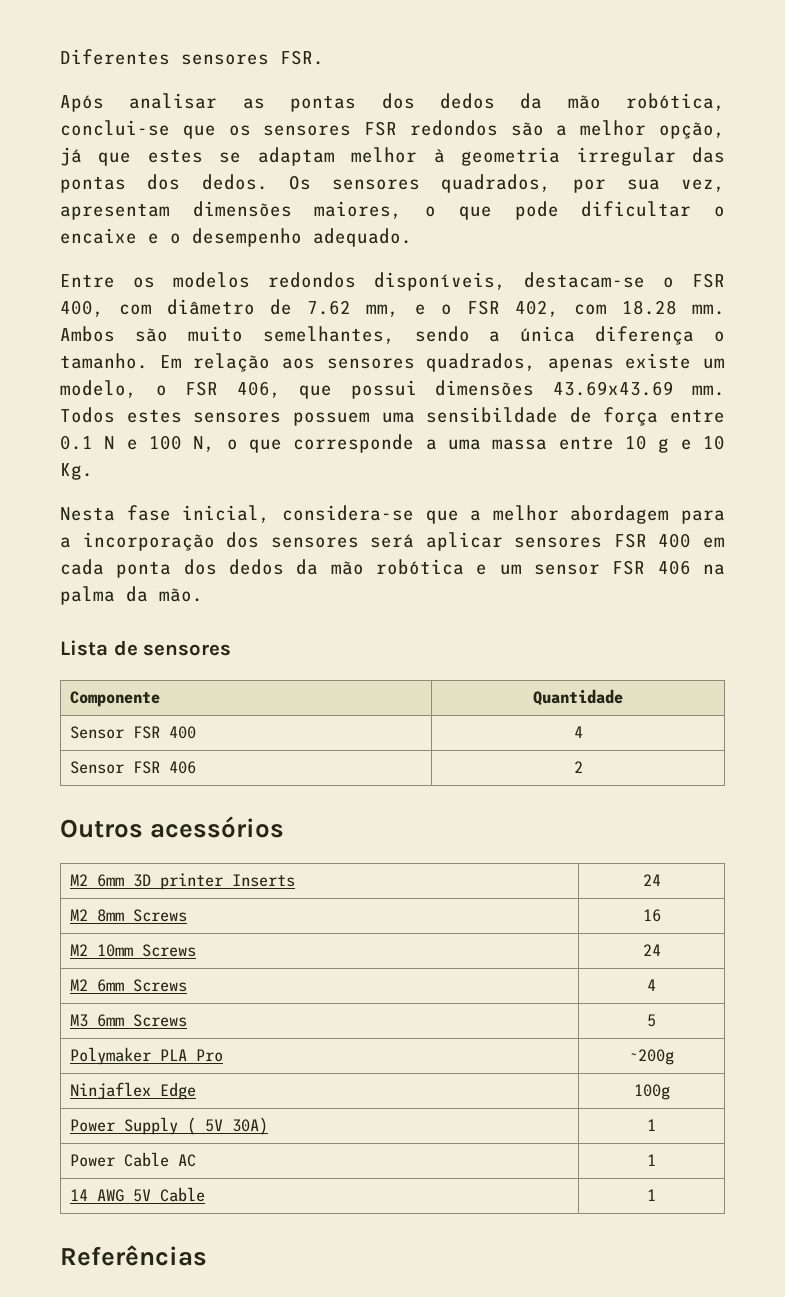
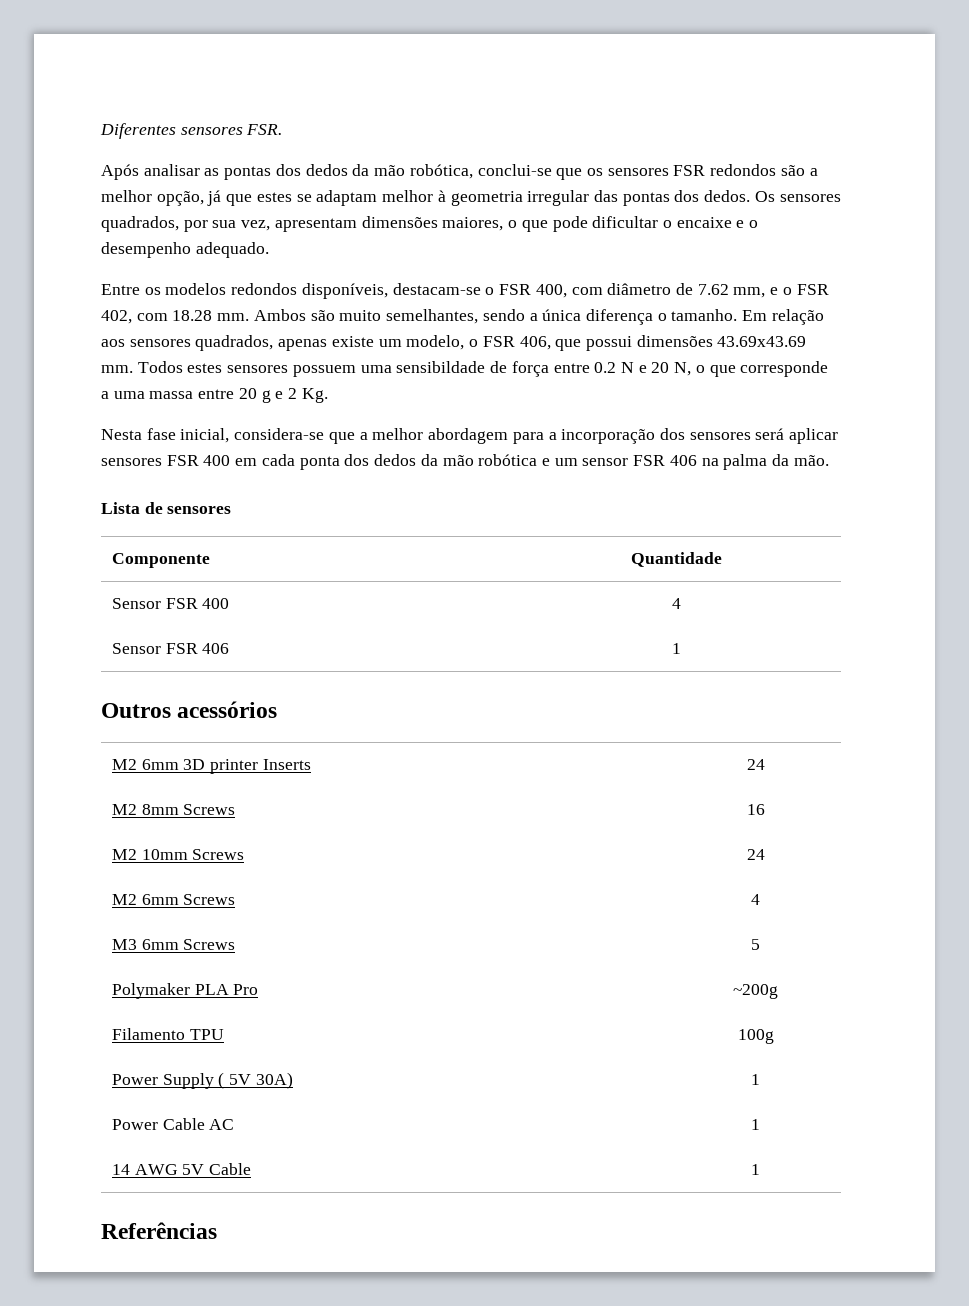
- Todos estes sensores possuem uma sensibildade de força entre 0.1 N e 100 N, o que corresponde a uma massa entre 10 g e 10 Kg.
+ Todos estes sensores possuem uma sensibildade de força entre 0.2 N e 20 N, o que corresponde a uma massa entre 20 g e 2 Kg.
- Sensor FSR 406 | 2
+ Sensor FSR 406 | 1
- Ninjaflex Edge | 100g
+ Filamento TPU | 100g

